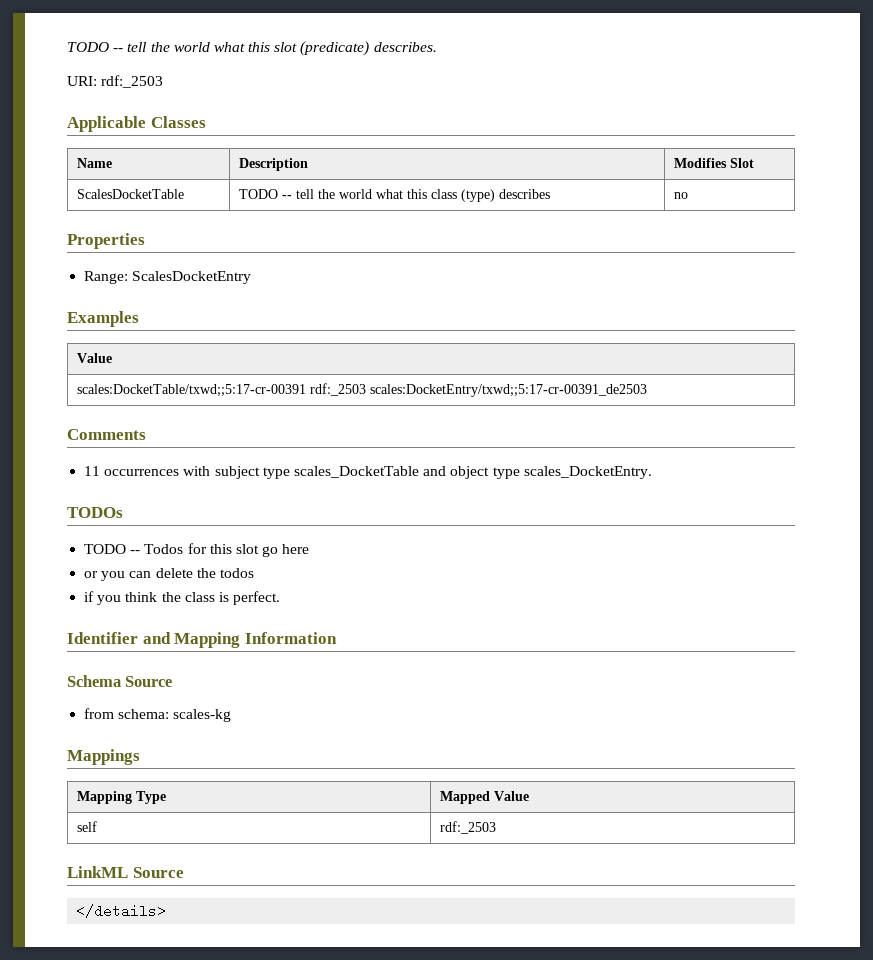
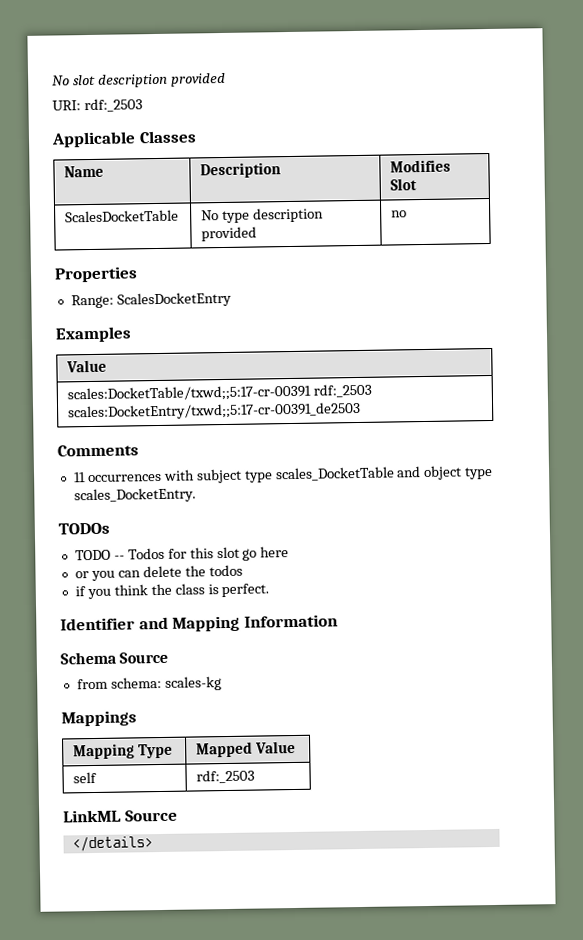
- TODO -- tell the world what this slot (predicate) describes.
+ No slot description provided
- ScalesDocketTable | TODO -- tell the world what this class (type) describes | no
+ ScalesDocketTable | No type description provided | no

